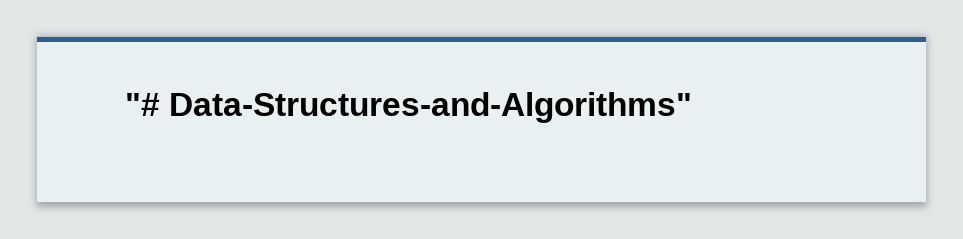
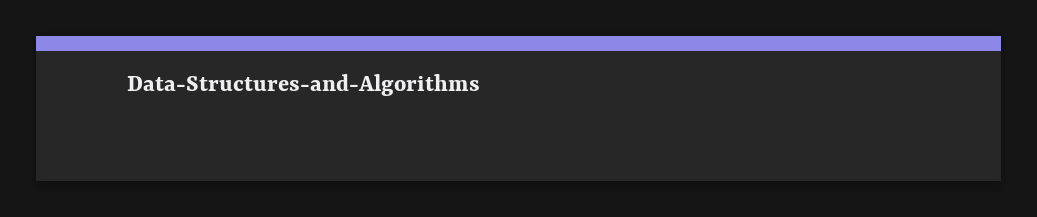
- "# Data-Structures-and-Algorithms"
+ Data-Structures-and-Algorithms

